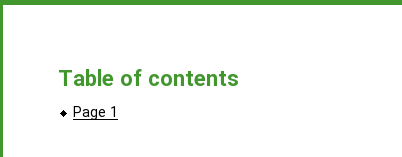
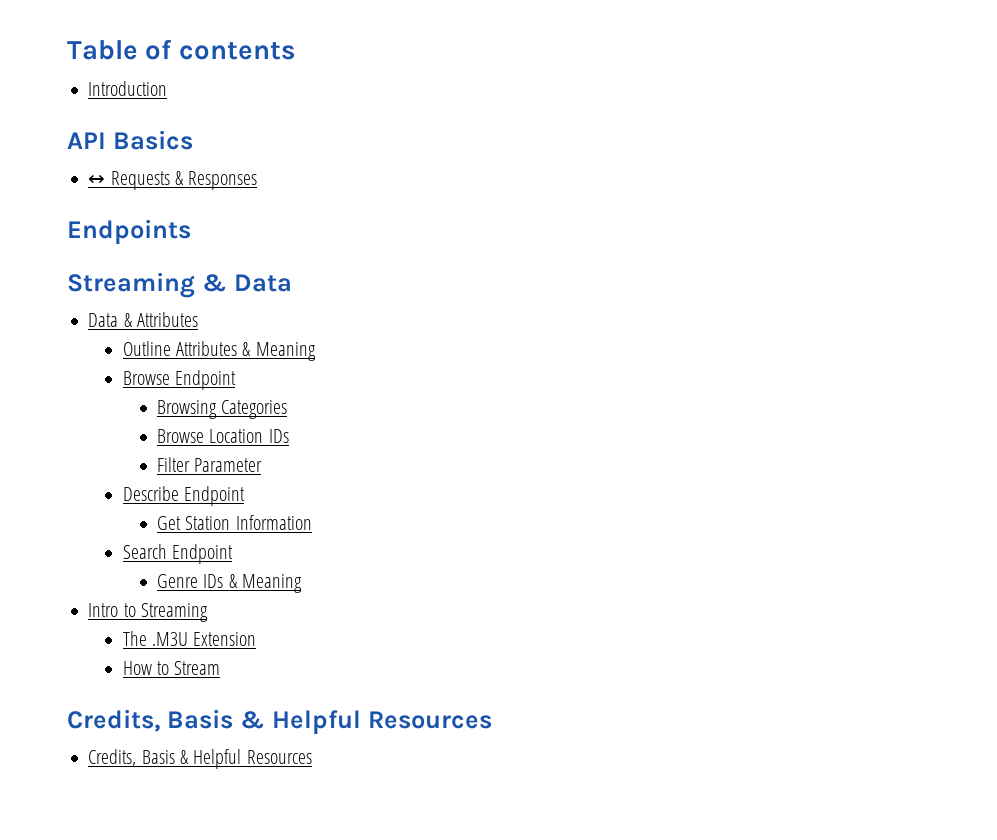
- Page 1
+ Introduction
+ API Basics
+ ↔ Requests & Responses
+ Endpoints
+ Streaming & Data
+ Data & Attributes
+ Outline Attributes & Meaning
+ Browse Endpoint
+ Browsing Categories
+ Browse Location IDs
+ Filter Parameter
+ Describe Endpoint
+ Get Station Information
+ Search Endpoint
+ Genre IDs & Meaning
+ Intro to Streaming
+ The .M3U Extension
+ How to Stream
+ Credits, Basis & Helpful Resources
+ Credits, Basis & Helpful Resources

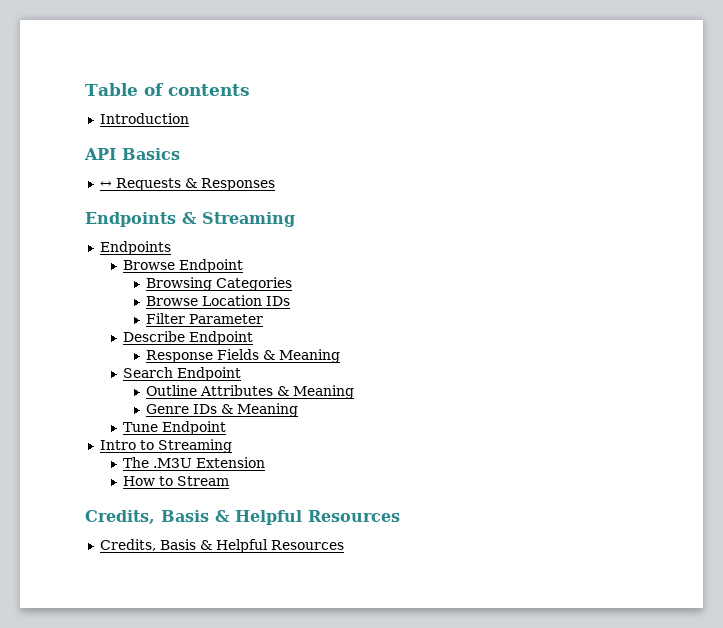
+ Endpoints & Streaming
  Endpoints
- Streaming & Data
- Data & Attributes
- Outline Attributes & Meaning
- Get Station Information
+ Response Fields & Meaning
  Search Endpoint
+ Outline Attributes & Meaning
+ Tune Endpoint

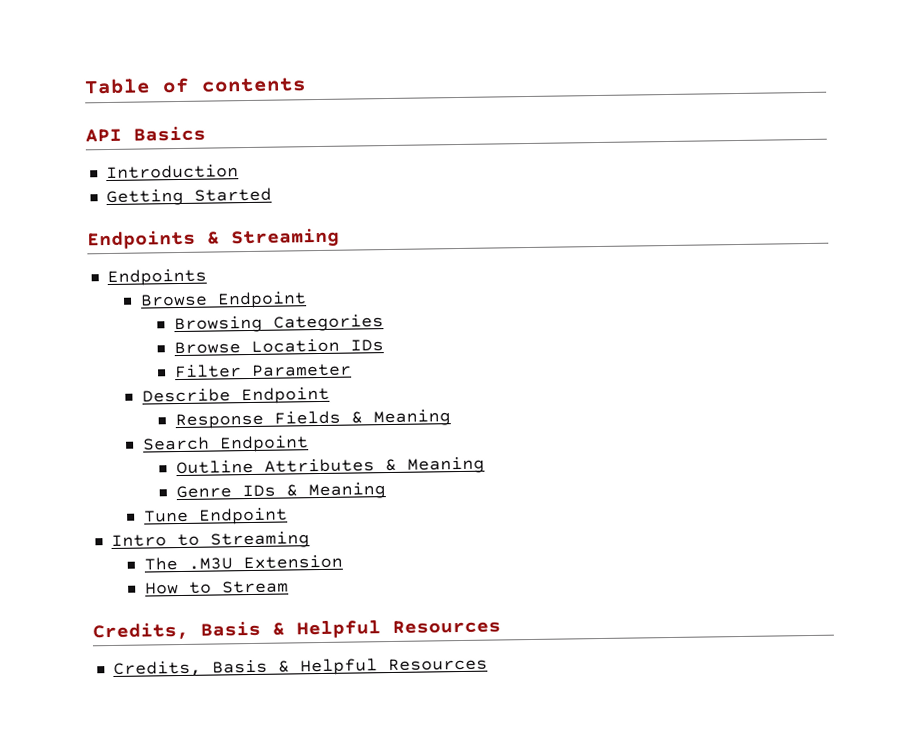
- Introduction
- ↔ Requests & Responses
+ Introduction
+ Getting Started

